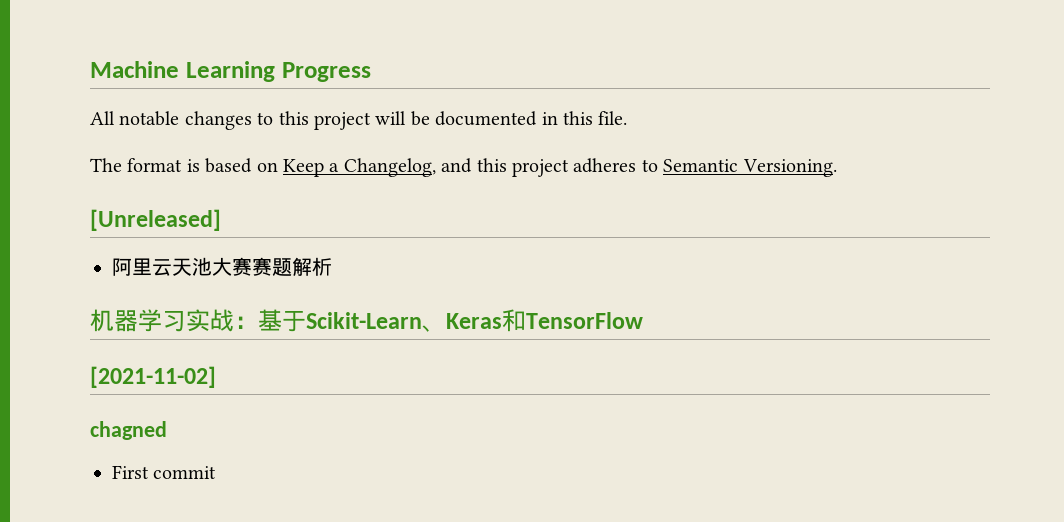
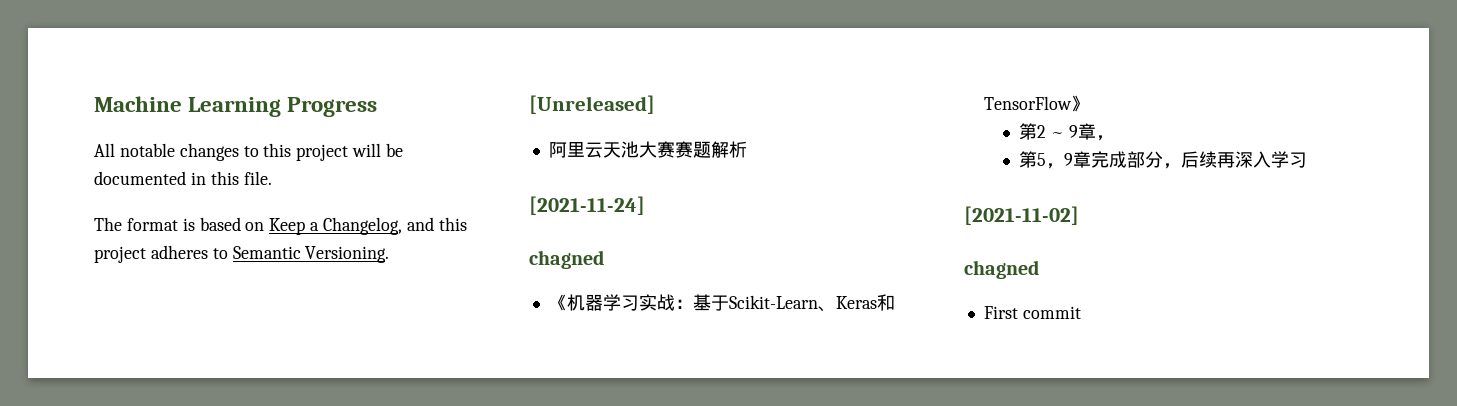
- 机器学习实战：基于Scikit-Learn、Keras和TensorFlow
+ [2021-11-24]
+ chagned
+ 《机器学习实战：基于Scikit-Learn、Keras和TensorFlow》
+ 第2 ~ 9章，
+ 第5，9章完成部分，后续再深入学习

